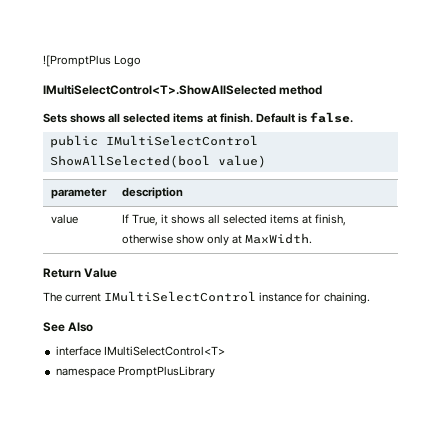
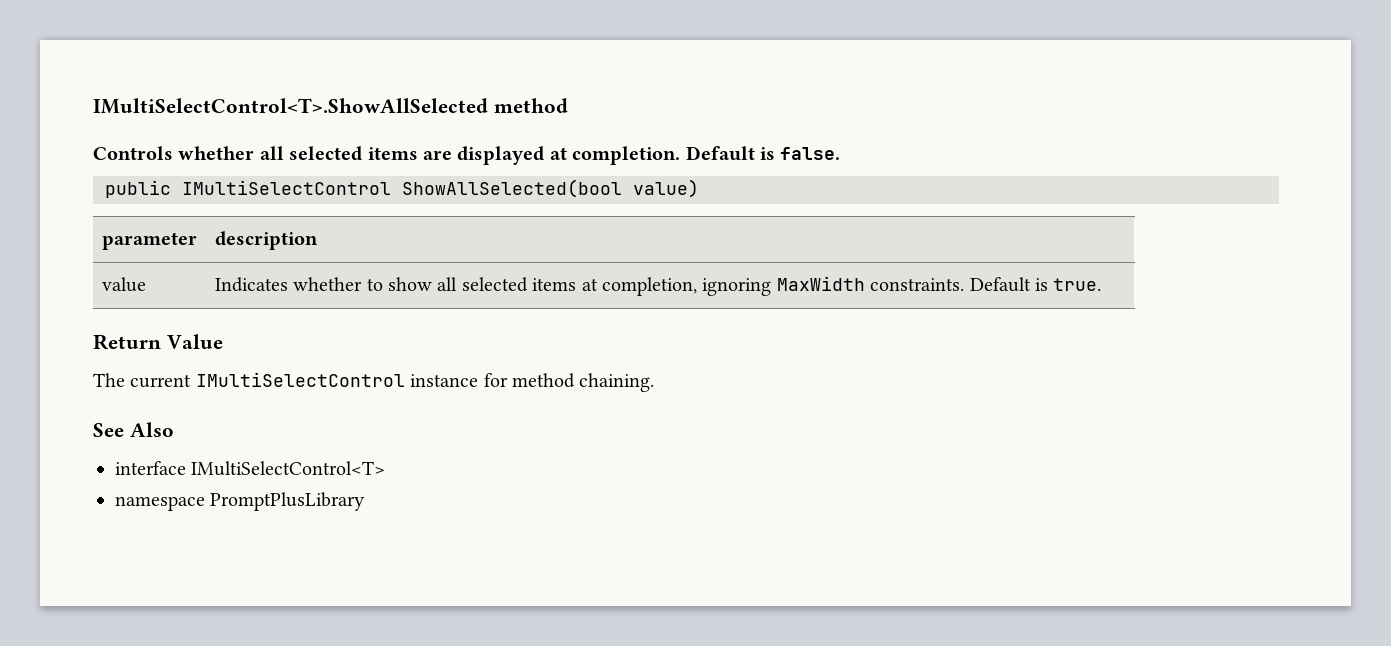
- ![PromptPlus Logo
- Sets shows all selected items at finish.
+ Controls whether all selected items are displayed at completion.
- value | If True, it shows all selected items at finish, otherwise show only at MaxWidth.
+ value | Indicates whether to show all selected items at completion, ignoring MaxWidth constraints. Default is true.
- The current IMultiSelectControl instance for chaining.
+ The current IMultiSelectControl instance for method chaining.

